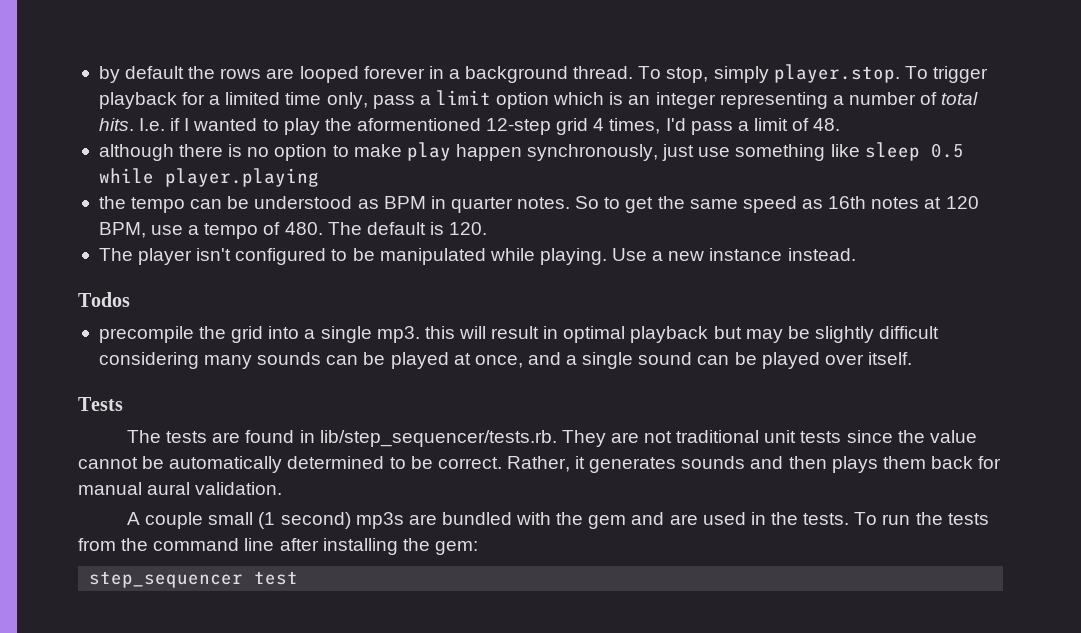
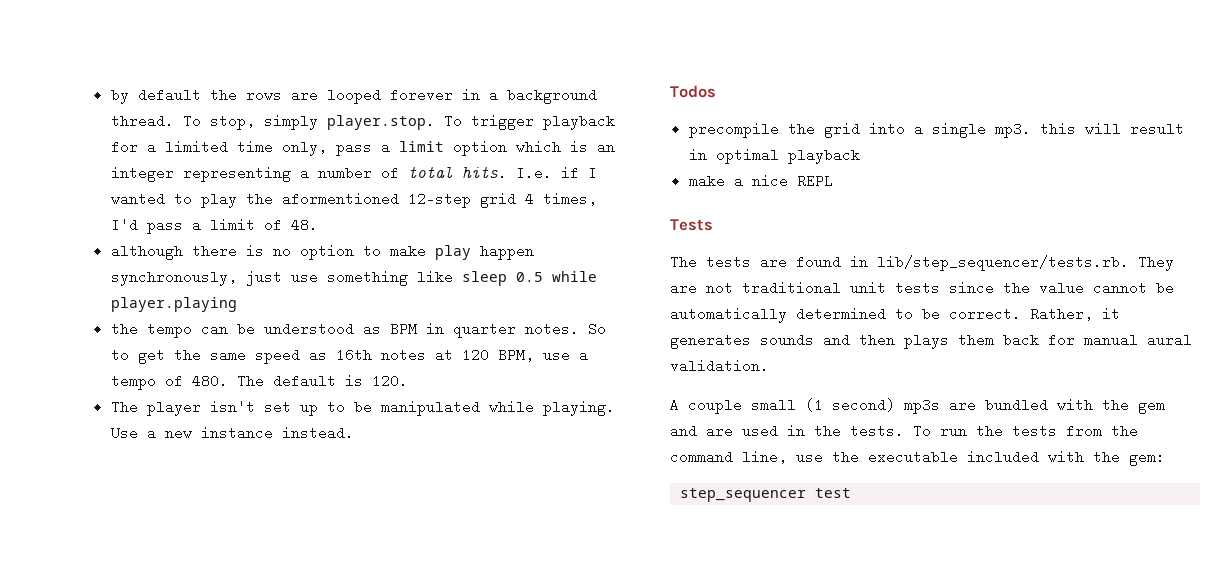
- The player isn't configured to be manipulated while playing.
+ The player isn't set up to be manipulated while playing.
- precompile the grid into a single mp3. this will result in optimal playback but may be slightly difficult considering many sounds can be played at once, and a single sound can be played over itself.
+ precompile the grid into a single mp3. this will result in optimal playback
+ make a nice REPL
- To run the tests from the command line after installing the gem:
+ To run the tests from the command line, use the executable included with the gem:

